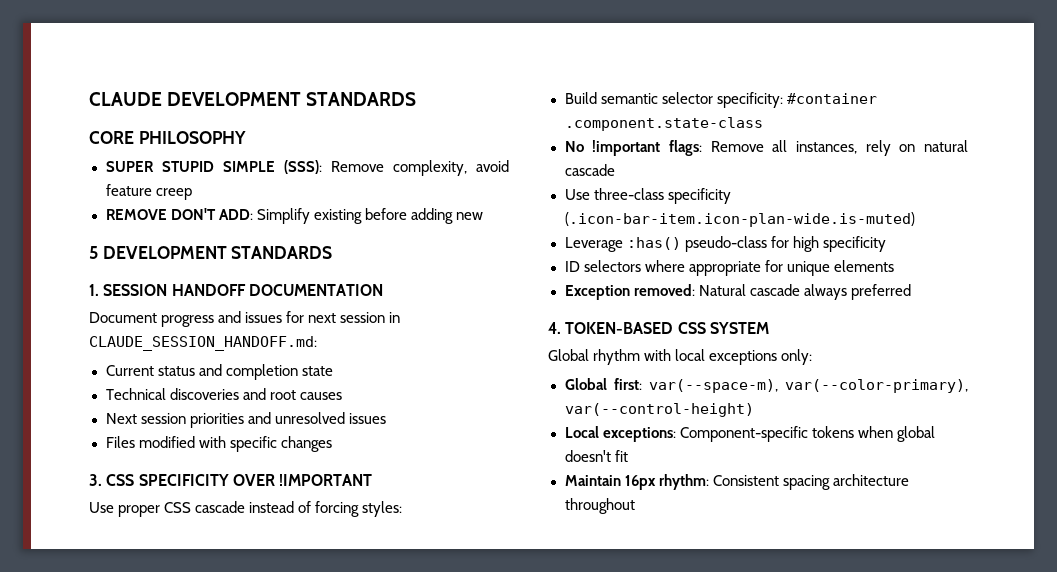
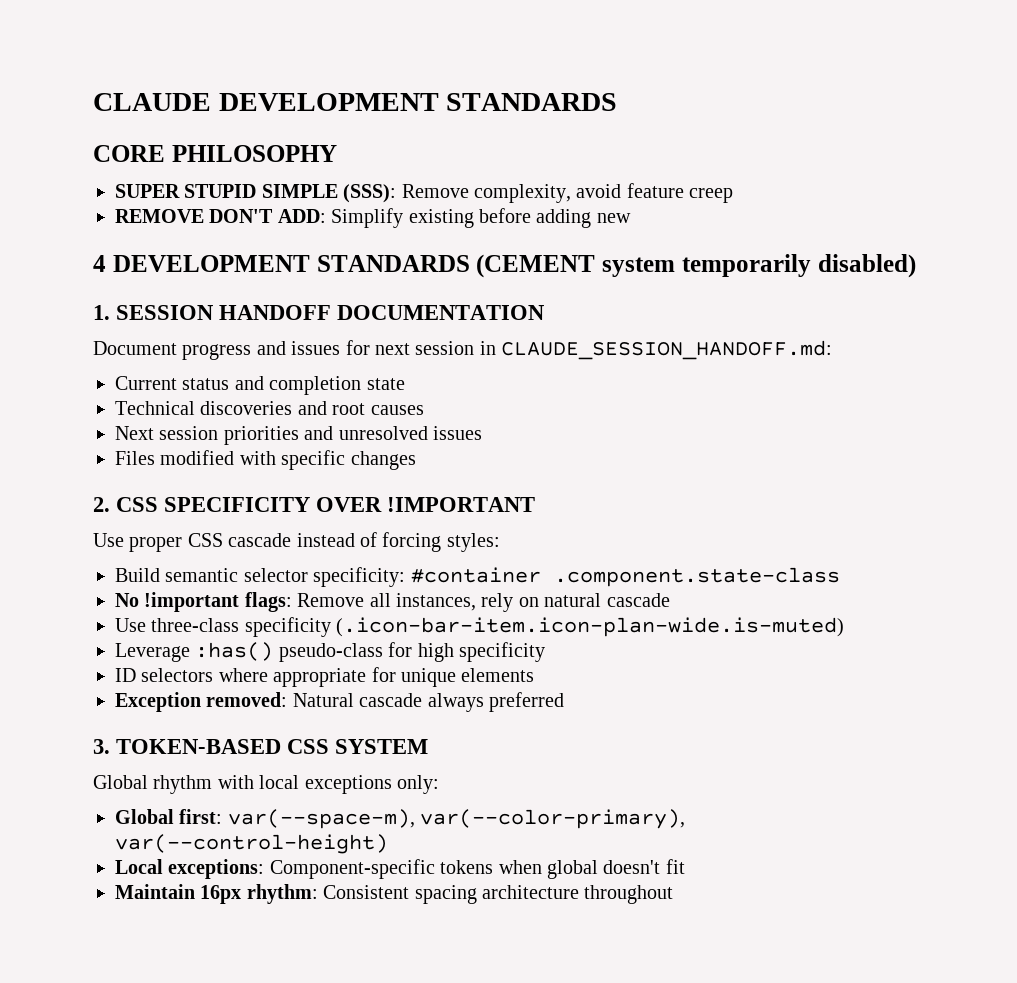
- 5 DEVELOPMENT STANDARDS
+ 4 DEVELOPMENT STANDARDS (CEMENT system temporarily disabled)
- 3. CSS SPECIFICITY OVER !IMPORTANT
+ 2. CSS SPECIFICITY OVER !IMPORTANT
- 4. TOKEN-BASED CSS SYSTEM
+ 3. TOKEN-BASED CSS SYSTEM

